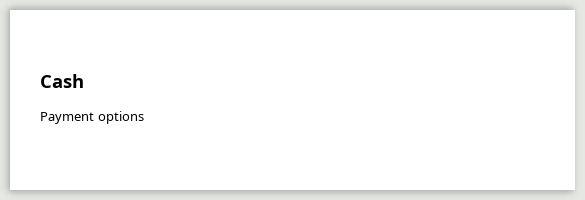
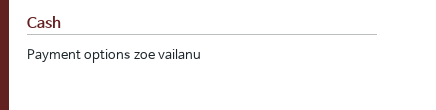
- Payment options
+ Payment options zoe vailanu

